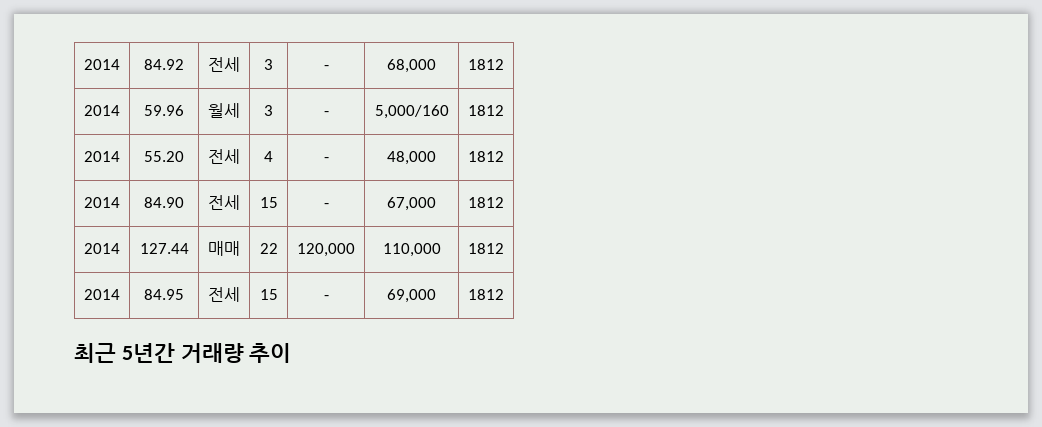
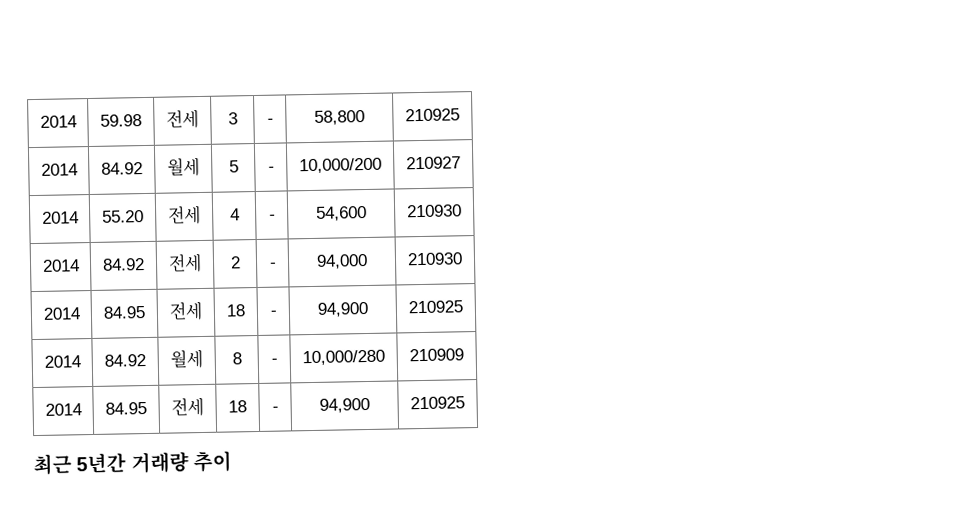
- 2014 | 84.92 | 전세 | 3 | - | 68,000 | 1812
- 2014 | 59.96 | 월세 | 3 | - | 5,000/160 | 1812
+ 2014 | 59.98 | 전세 | 3 | - | 58,800 | 210925
+ 2014 | 84.92 | 월세 | 5 | - | 10,000/200 | 210927
- 2014 | 55.20 | 전세 | 4 | - | 48,000 | 1812
- 2014 | 84.90 | 전세 | 15 | - | 67,000 | 1812
- 2014 | 127.44 | 매매 | 22 | 120,000 | 110,000 | 1812
- 2014 | 84.95 | 전세 | 15 | - | 69,000 | 1812
+ 2014 | 55.20 | 전세 | 4 | - | 54,600 | 210930
+ 2014 | 84.92 | 전세 | 2 | - | 94,000 | 210930
+ 2014 | 84.95 | 전세 | 18 | - | 94,900 | 210925
+ 2014 | 84.92 | 월세 | 8 | - | 10,000/280 | 210909
+ 2014 | 84.95 | 전세 | 18 | - | 94,900 | 210925

